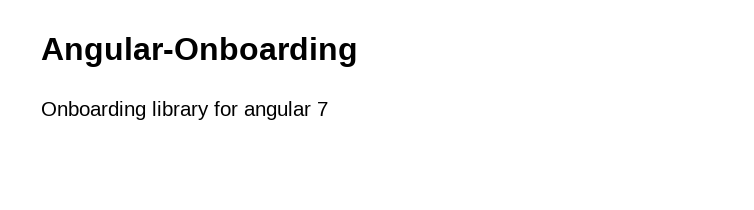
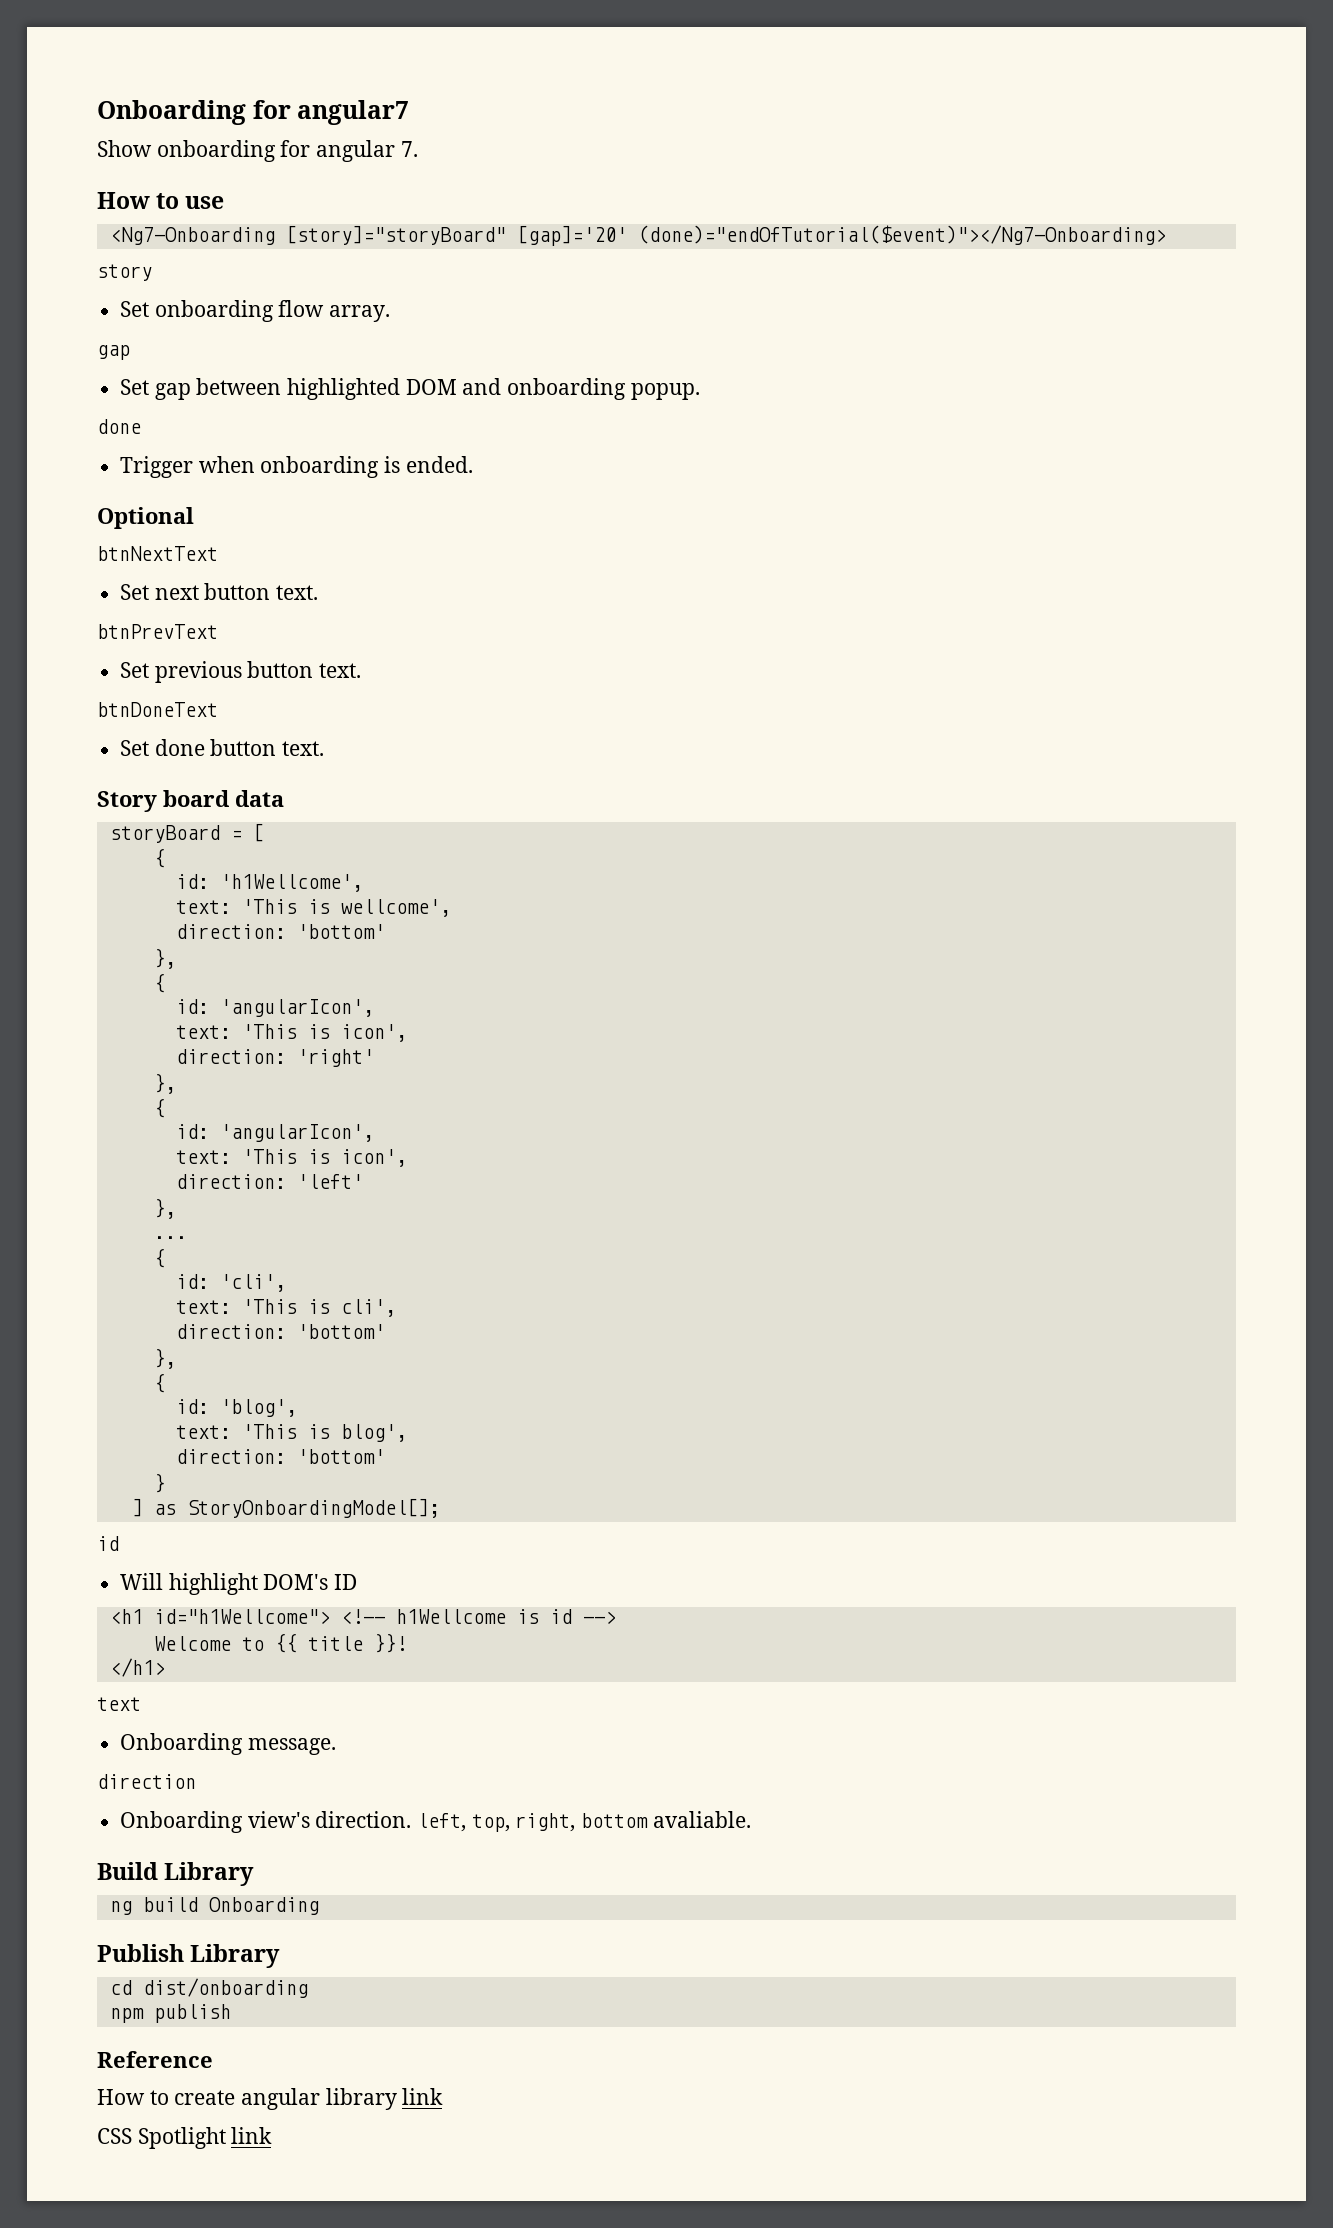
- Angular-Onboarding
- Onboarding library for angular 7
+ Onboarding for angular7
+ Show onboarding for angular 7.
+ How to use
+ <Ng7-Onboarding [story]="storyBoard" [gap]='20' (done)="endOfTutorial($event)"></Ng7-Onboarding>
+ story
+ Set onboarding flow array.
+ gap
+ Set gap between highlighted DOM and onboarding popup.
+ done
+ Trigger when onboarding is ended.
+ Optional
+ btnNextText
+ Set next button text.
+ btnPrevText
+ Set previous button text.
+ btnDoneText
+ Set done button text.
+ Story board data
+ storyBoard = [
+ {
+ id: 'h1Wellcome',
+ text: 'This is wellcome',
+ direction: 'bottom'
+ },
+ {
+ id: 'angularIcon',
+ text: 'This is icon',
+ direction: 'right'
+ },
+ {
+ id: 'angularIcon',
+ text: 'This is icon',
+ direction: 'left'
+ },
+ ...
+ {
+ id: 'cli',
+ text: 'This is cli',
+ direction: 'bottom'
+ },
+ {
+ id: 'blog',
+ text: 'This is blog',
+ direction: 'bottom'
+ }
+ ] as StoryOnboardingModel[];
+ id
+ Will highlight DOM's ID
+ <h1 id="h1Wellcome"> <!-- h1Wellcome is id -->
+ Welcome to {{ title }}!
+ </h1>
+ text
+ Onboarding message.
+ direction
+ Onboarding view's direction. left, top, right, bottom avaliable.
+ Build Library
+ ng build Onboarding
+ Publish Library
+ cd dist/onboarding
+ npm publish
+ Reference
+ How to create angular library link
+ CSS Spotlight link

